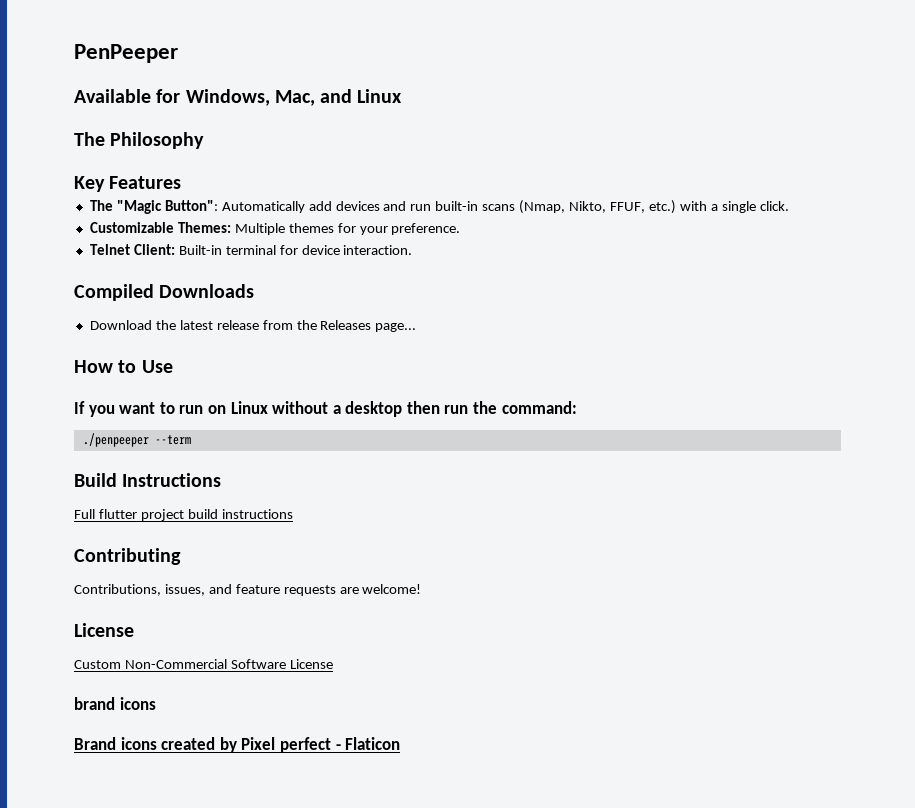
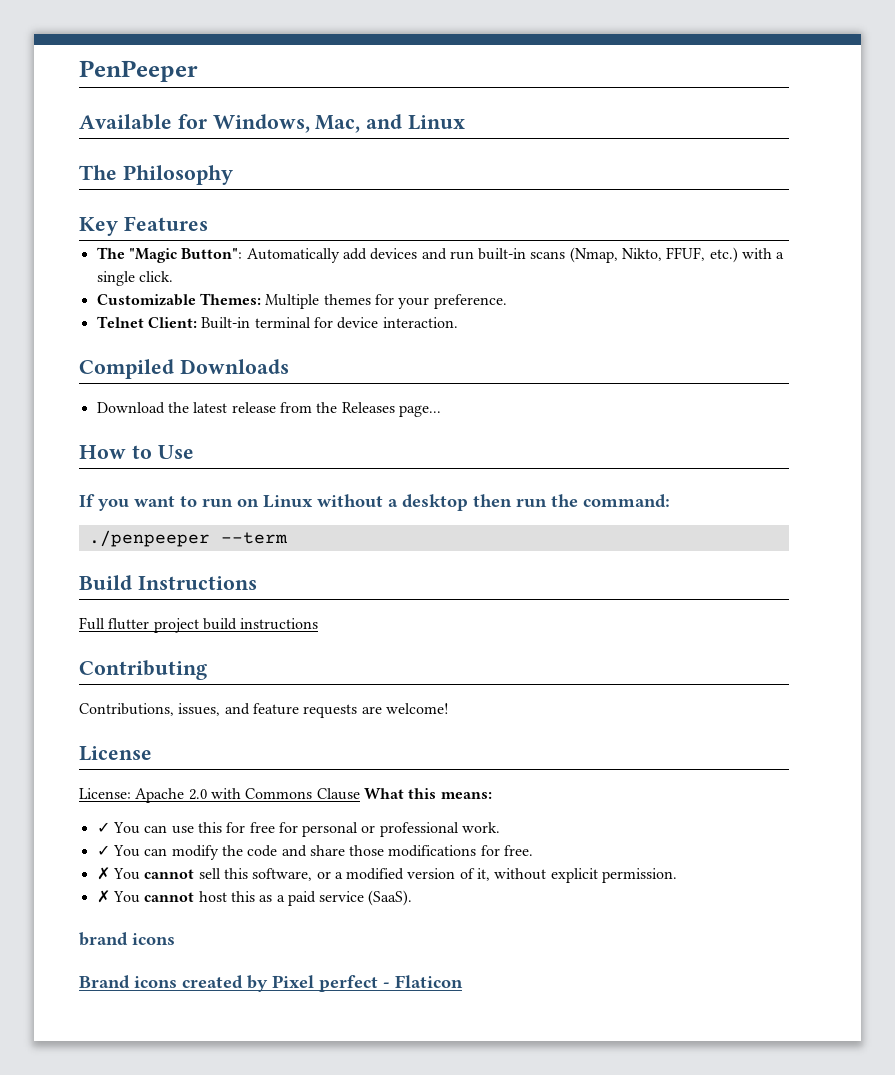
- Custom Non-Commercial Software License
+ License: Apache 2.0 with Commons Clause What this means:
+ ✓ You can use this for free for personal or professional work.
+ ✓ You can modify the code and share those modifications for free.
+ ✗ You cannot sell this software, or a modified version of it, without explicit permission.
+ ✗ You cannot host this as a paid service (SaaS).

